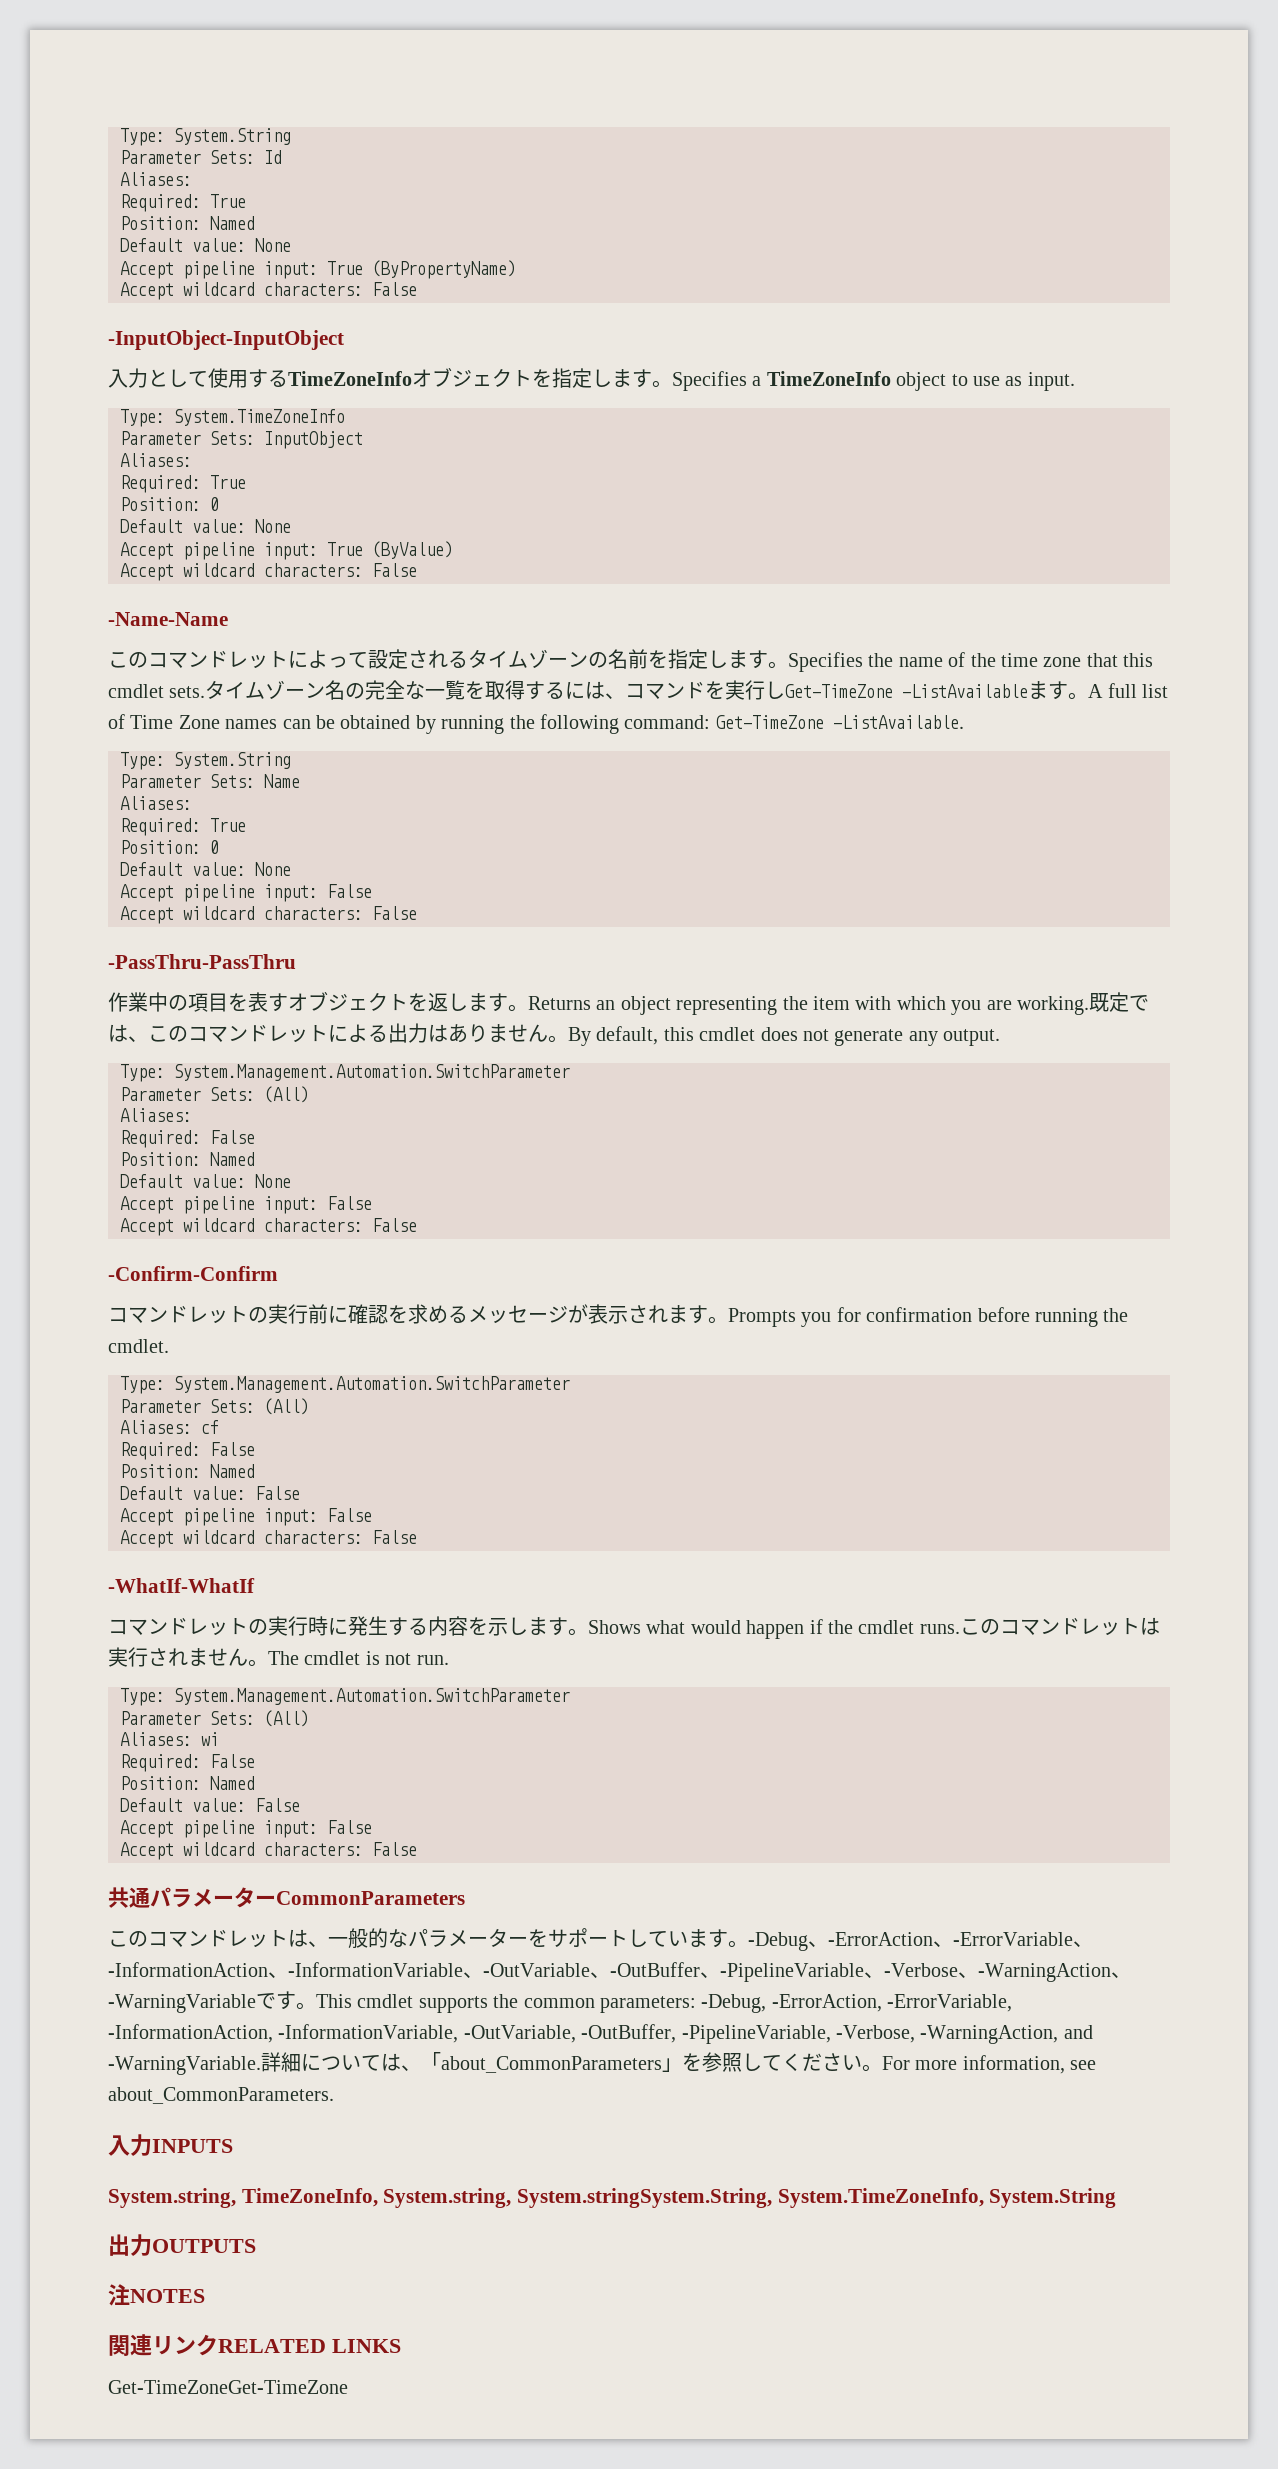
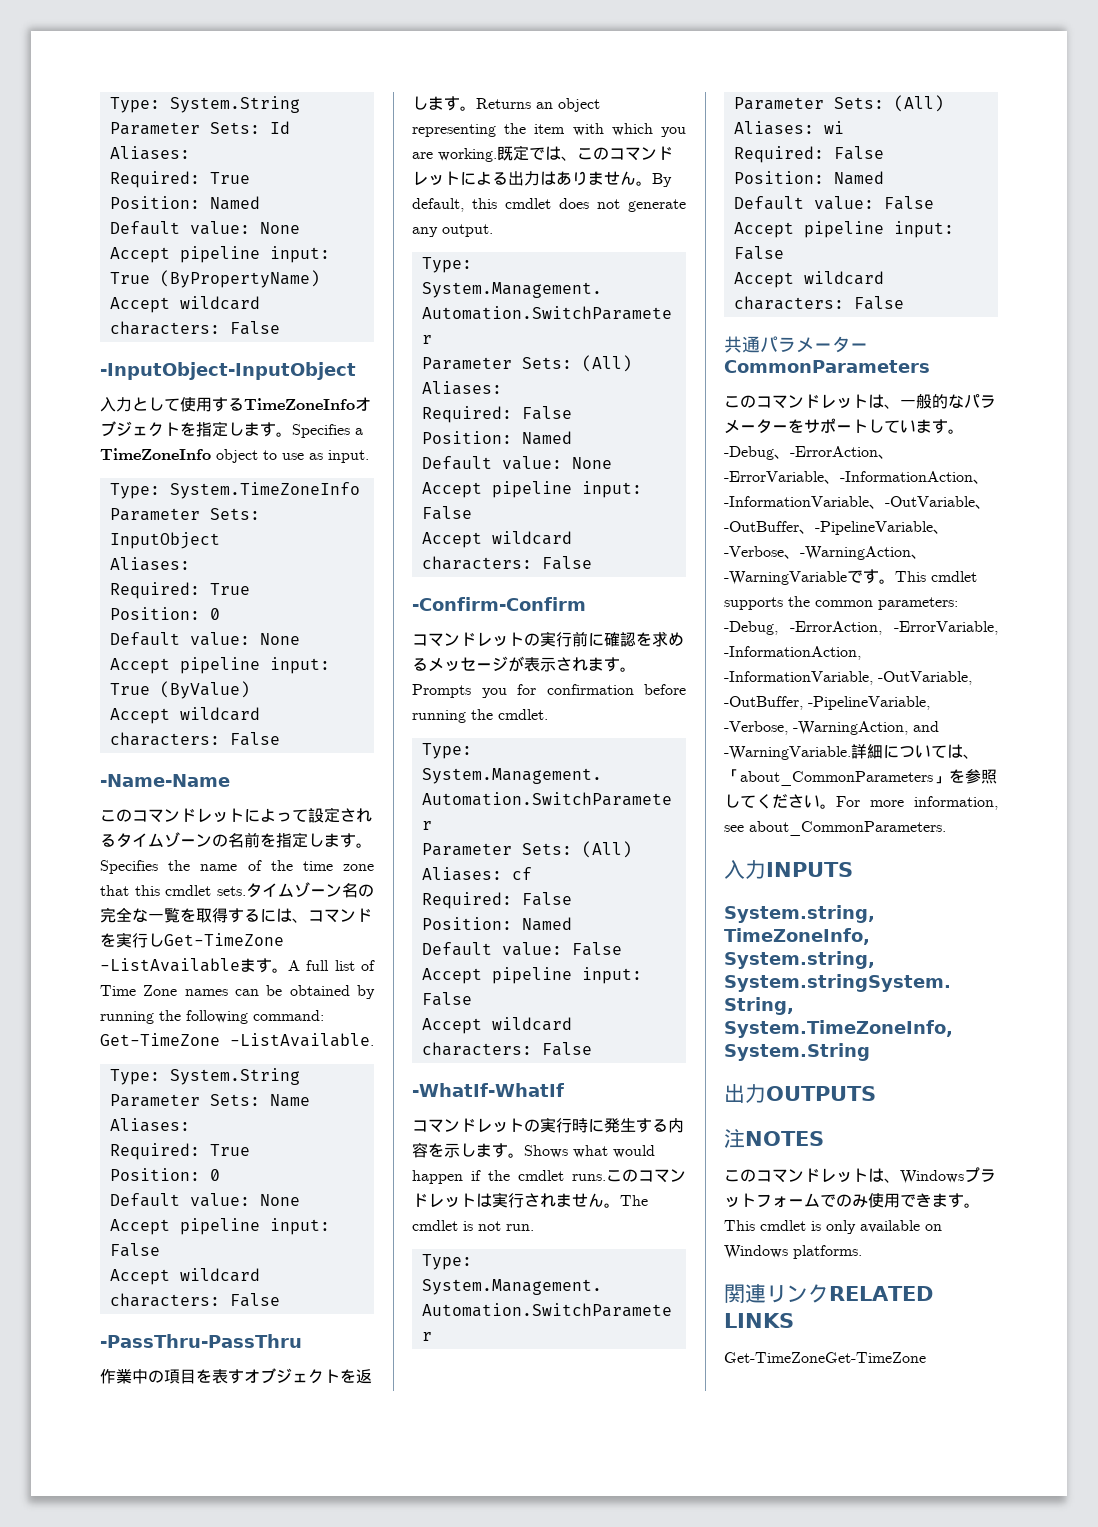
+ このコマンドレットは、Windowsプラットフォームでのみ使用できます。This cmdlet is only available on Windows platforms.

